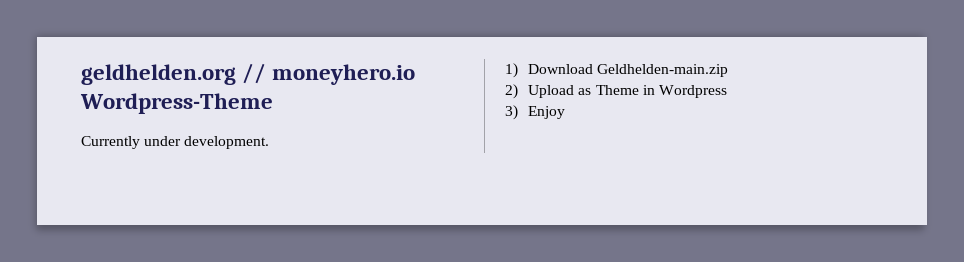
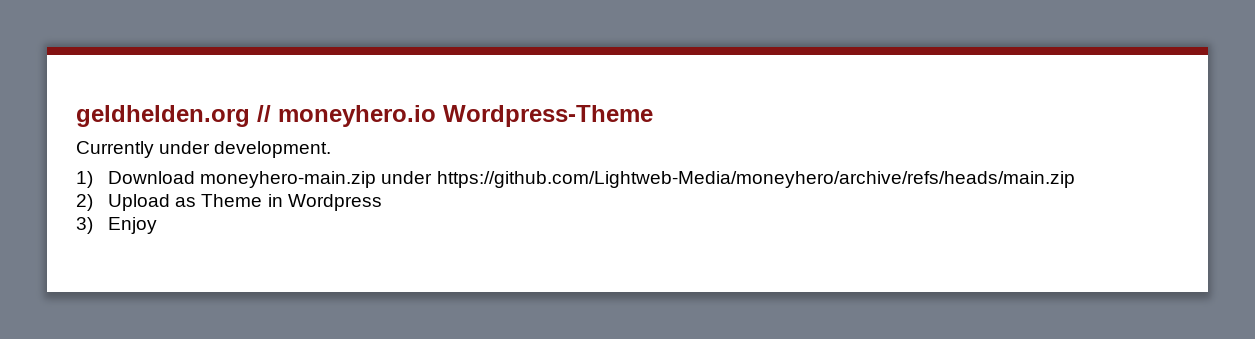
- 1) Download Geldhelden-main.zip
+ 1) Download moneyhero-main.zip under https://github.com/Lightweb-Media/moneyhero/archive/refs/heads/main.zip

